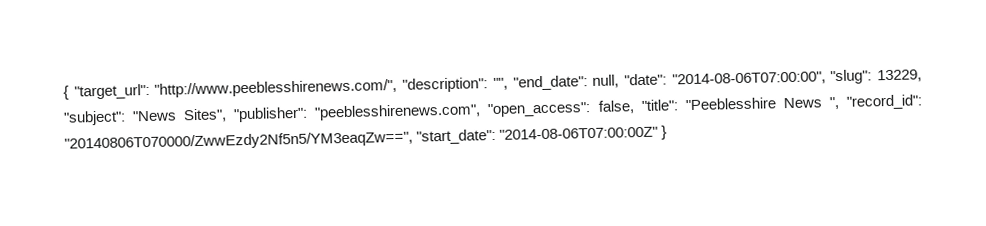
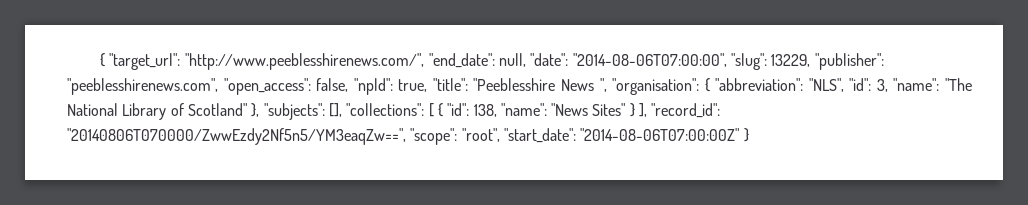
- { "target_url": "http://www.peeblesshirenews.com/", "description": "", "end_date": null, "date": "2014-08-06T07:00:00", "slug": 13229, "subject": "News Sites", "publisher": "peeblesshirenews.com", "open_access": false, "title": "Peeblesshire News ", "record_id": "20140806T070000/ZwwEzdy2Nf5n5/YM3eaqZw==", "start_date": "2014-08-06T07:00:00Z" }
+ { "target_url": "http://www.peeblesshirenews.com/", "end_date": null, "date": "2014-08-06T07:00:00", "slug": 13229, "publisher": "peeblesshirenews.com", "open_access": false, "npld": true, "title": "Peeblesshire News ", "organisation": { "abbreviation": "NLS", "id": 3, "name": "The National Library of Scotland" }, "subjects": [], "collections": [ { "id": 138, "name": "News Sites" } ], "record_id": "20140806T070000/ZwwEzdy2Nf5n5/YM3eaqZw==", "scope": "root", "start_date": "2014-08-06T07:00:00Z" }

